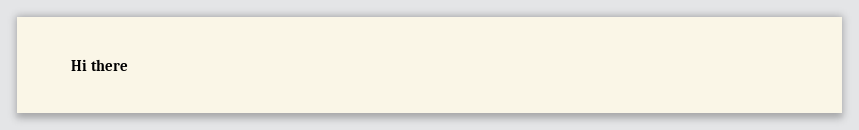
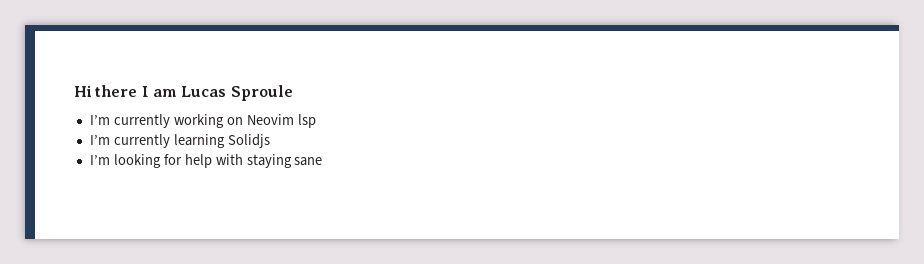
- Hi there
+ Hi there I am Lucas Sproule
+ I’m currently working on Neovim lsp
+ I’m currently learning Solidjs
+ I’m looking for help with staying sane

